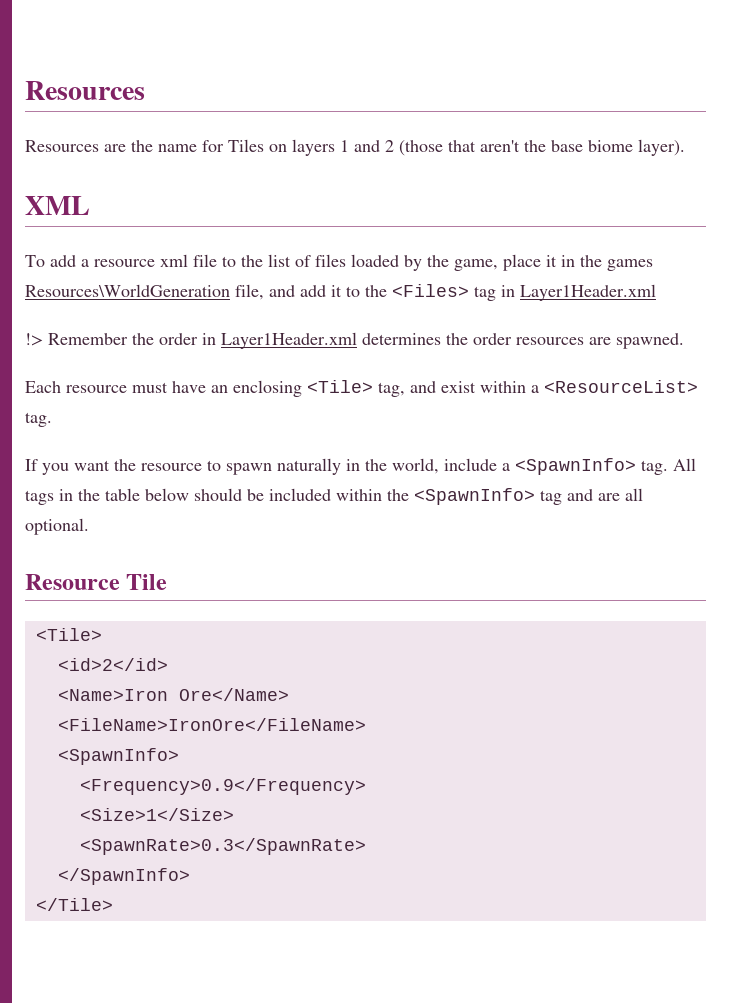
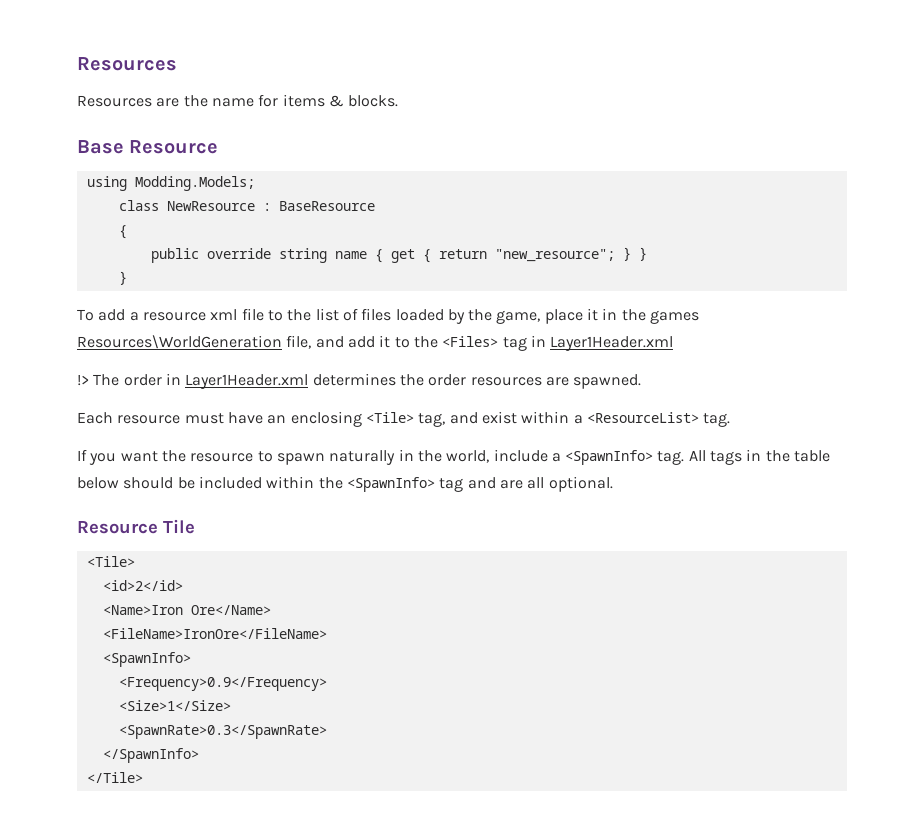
- Resources are the name for Tiles on layers 1 and 2 (those that aren't the base biome layer).
- XML
+ Resources are the name for items & blocks.
+ Base Resource
+ using Modding.Models;
+ class NewResource : BaseResource
+ {
+ public override string name { get { return "new_resource"; } }
+ }
- !> Remember the order in Layer1Header.xml determines the order resources are spawned.
+ !> The order in Layer1Header.xml determines the order resources are spawned.

